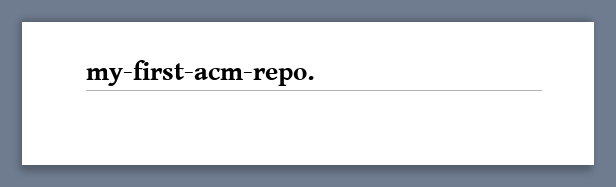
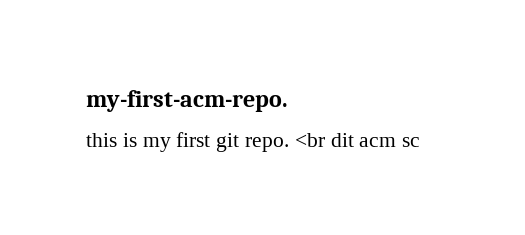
+ this is my first git repo. <br dit acm sc

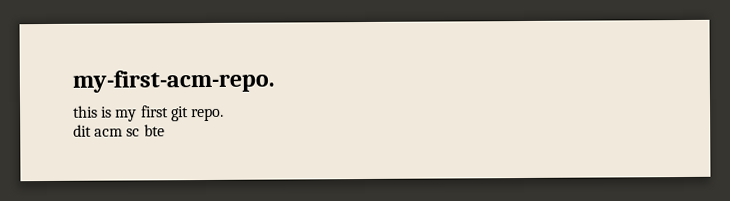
- this is my first git repo. <br dit acm sc
+ this is my first git repo.
+ dit acm sc bte

